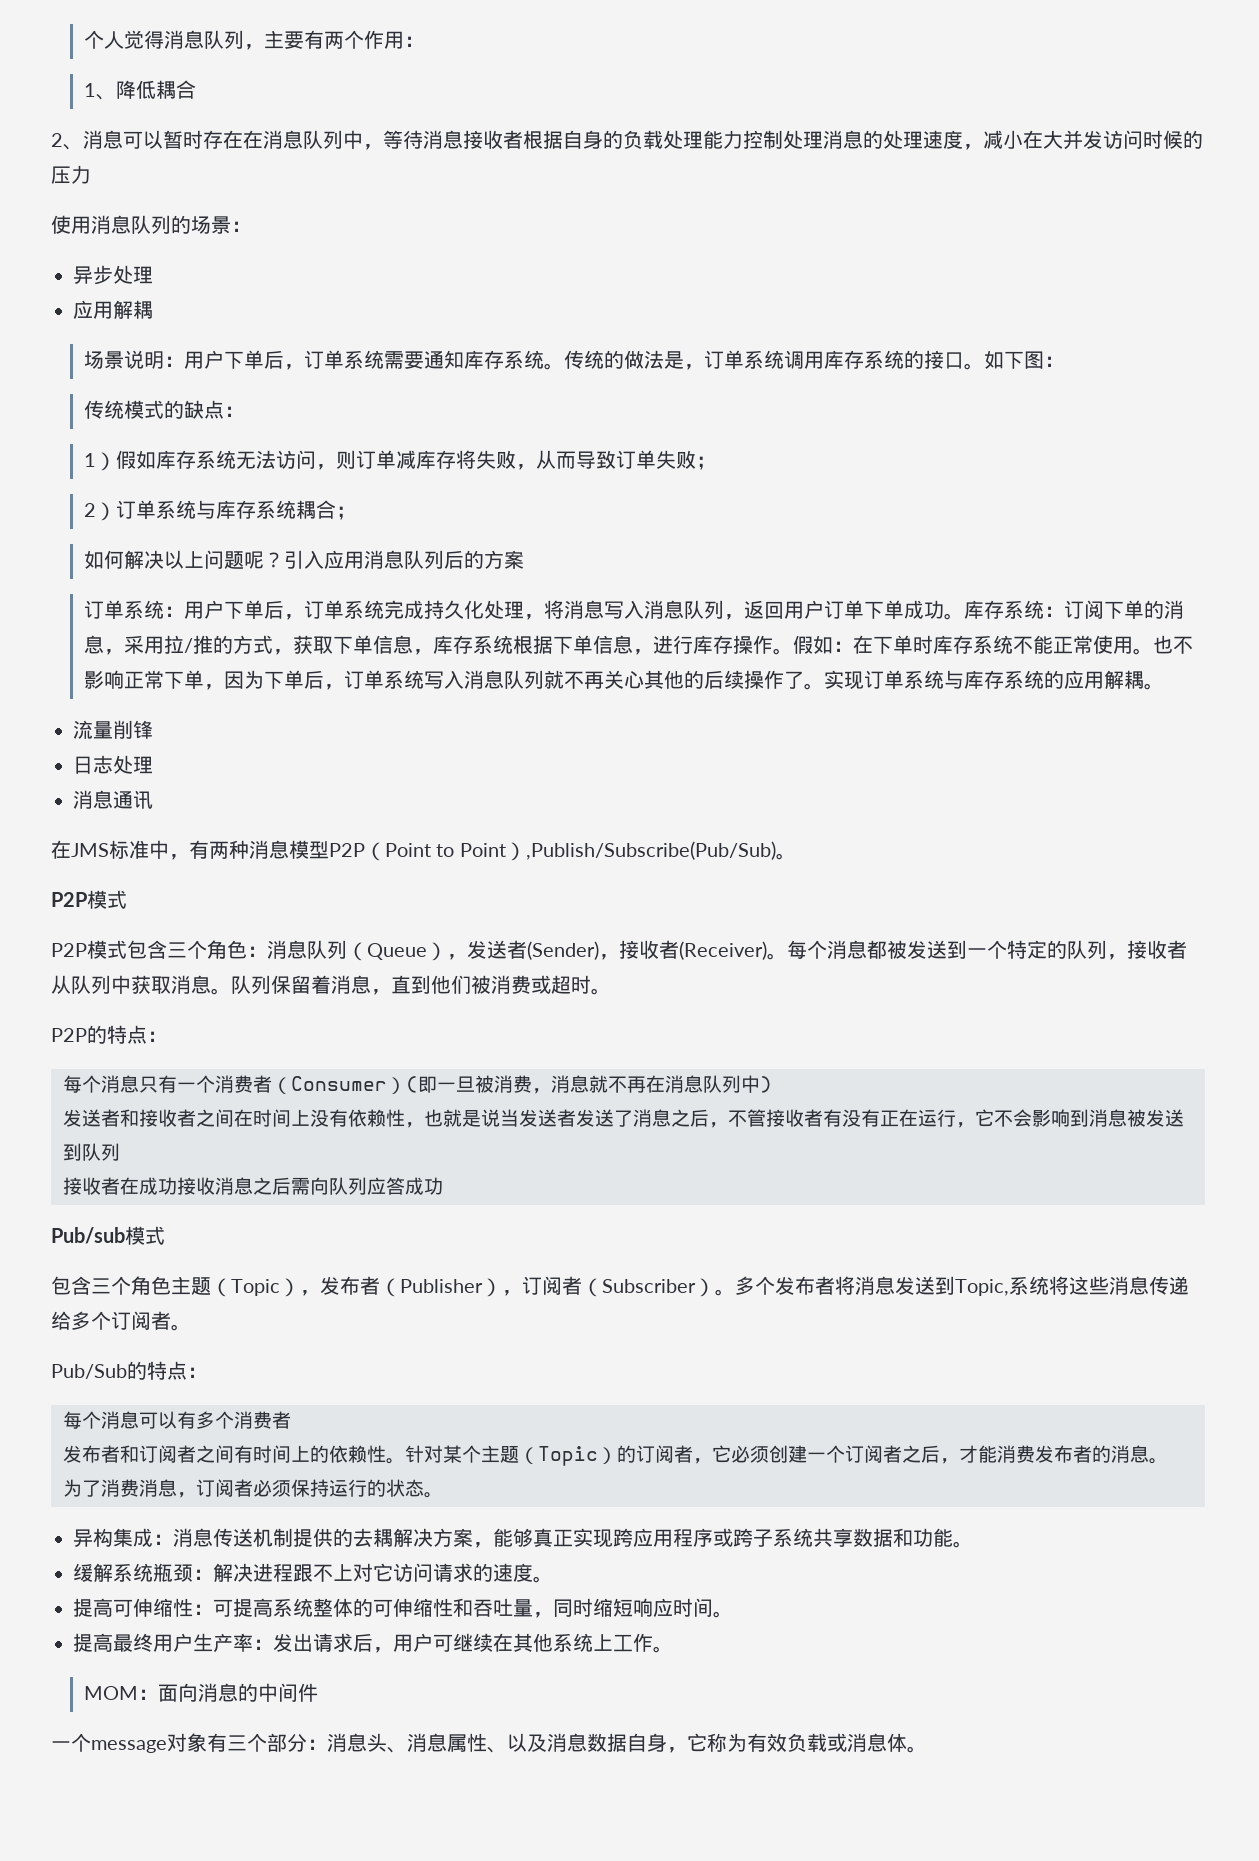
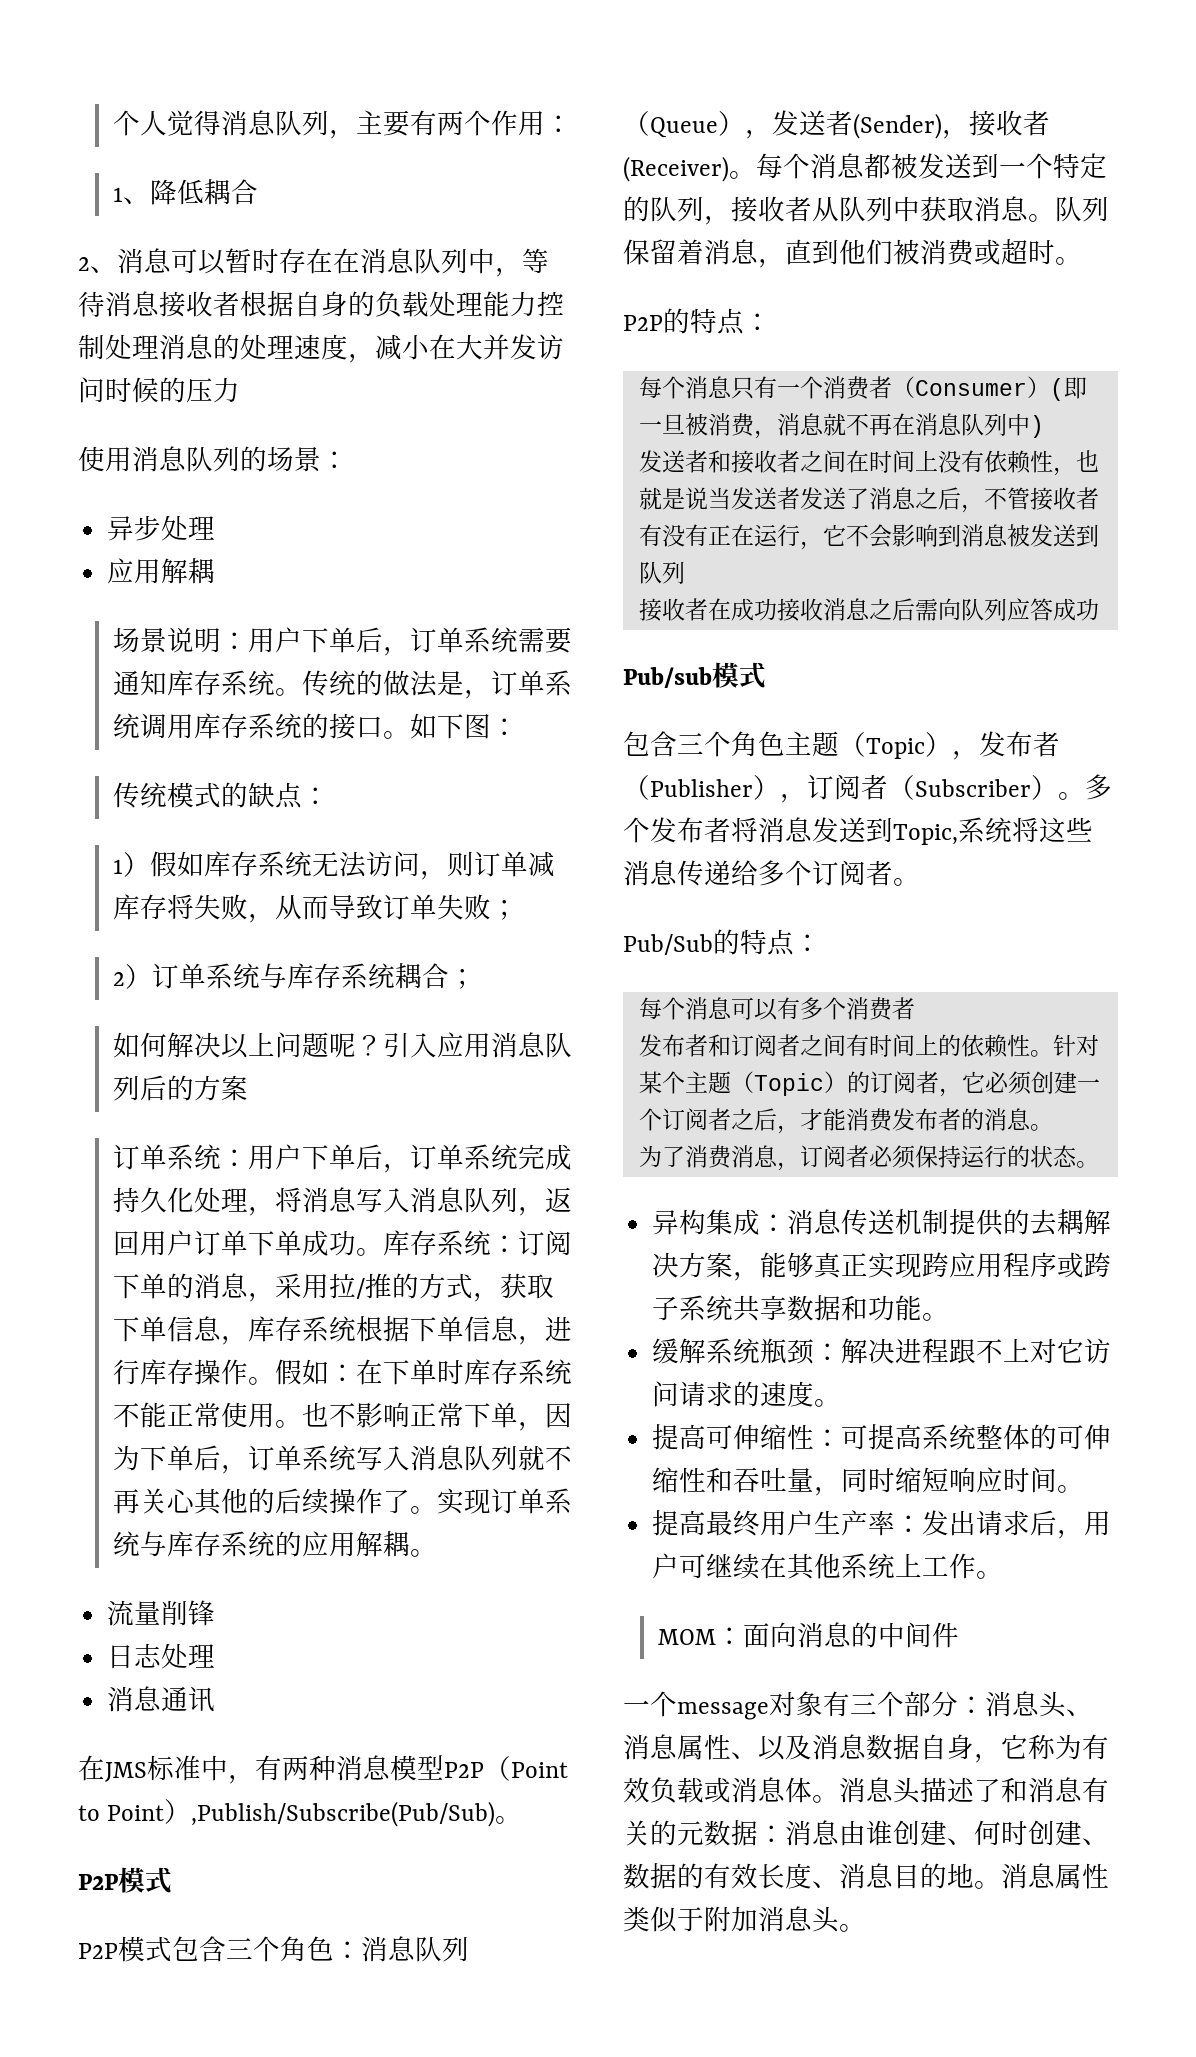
+ 消息头描述了和消息有关的元数据：消息由谁创建、何时创建、数据的有效长度、消息目的地。消息属性类似于附加消息头。

